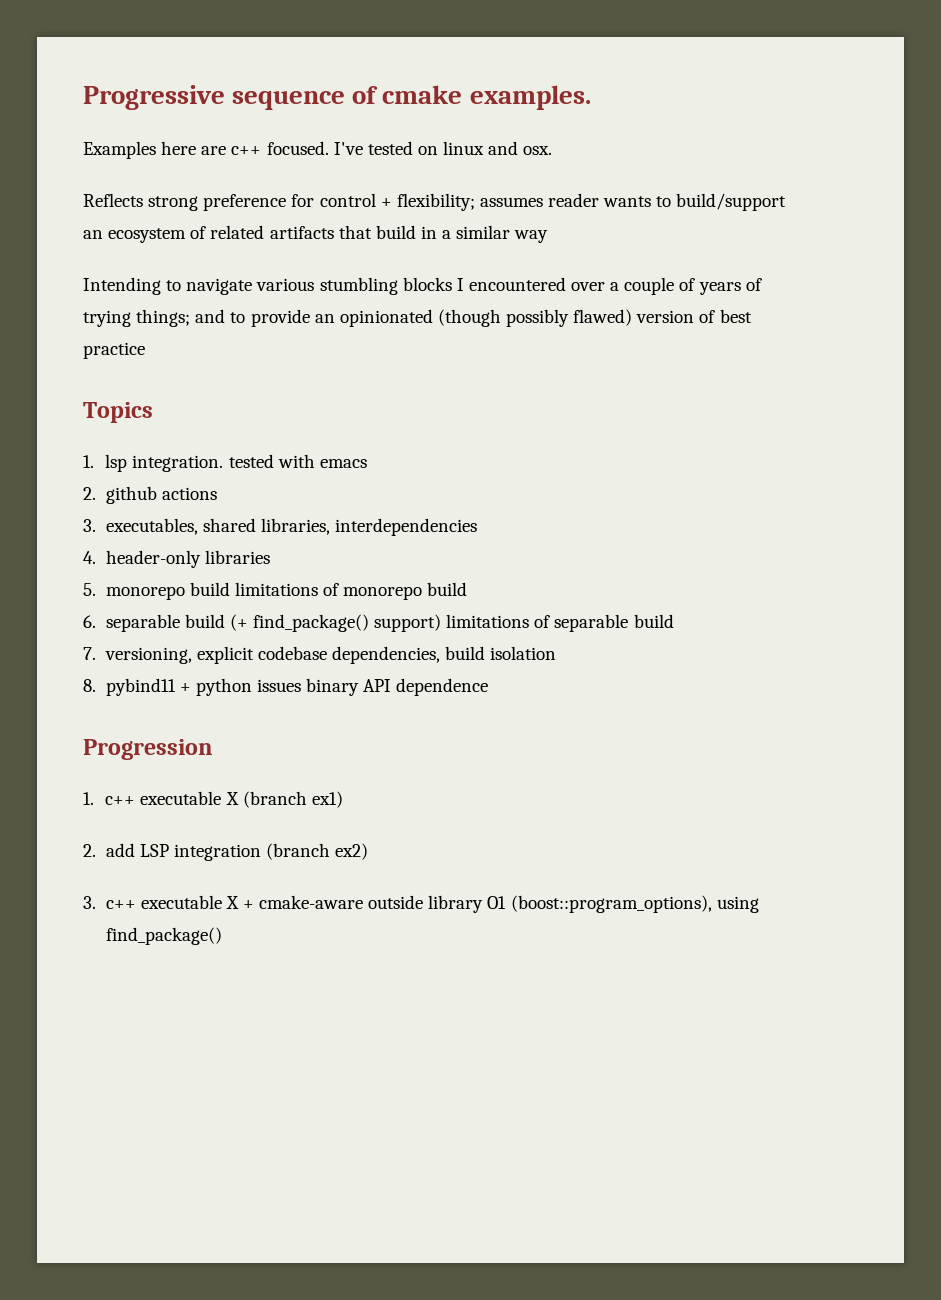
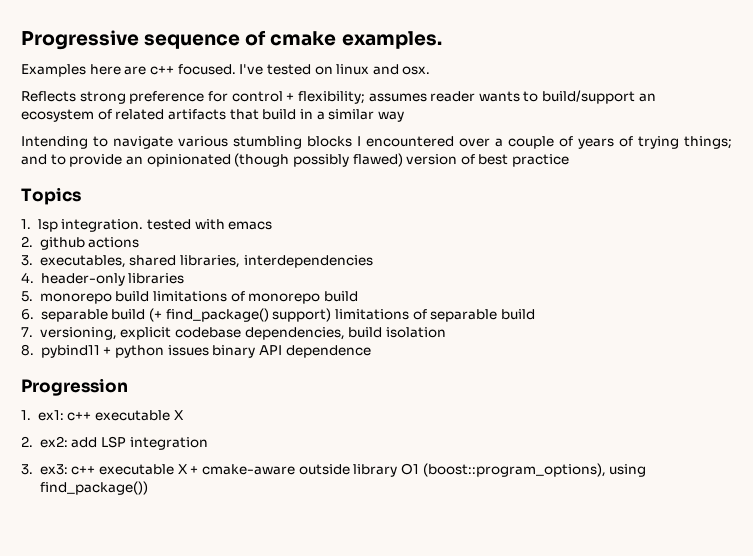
- 1. c++ executable X (branch ex1)
- 2. add LSP integration (branch ex2)
- 3. c++ executable X + cmake-aware outside library O1 (boost::program_options), using find_package()
+ 1. ex1: c++ executable X
+ 2. ex2: add LSP integration
+ 3. ex3: c++ executable X + cmake-aware outside library O1 (boost::program_options), using find_package())

